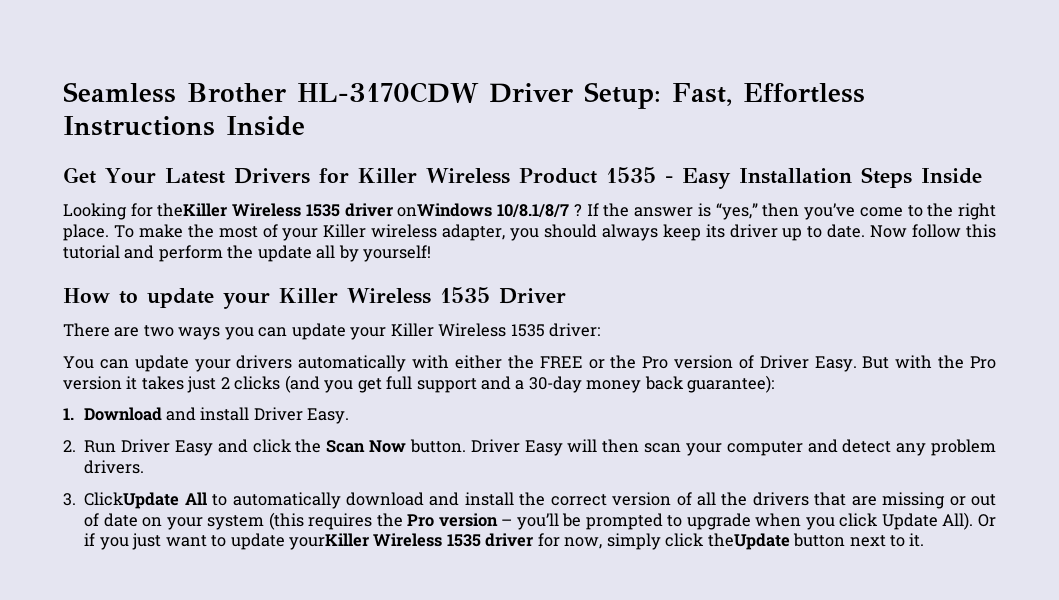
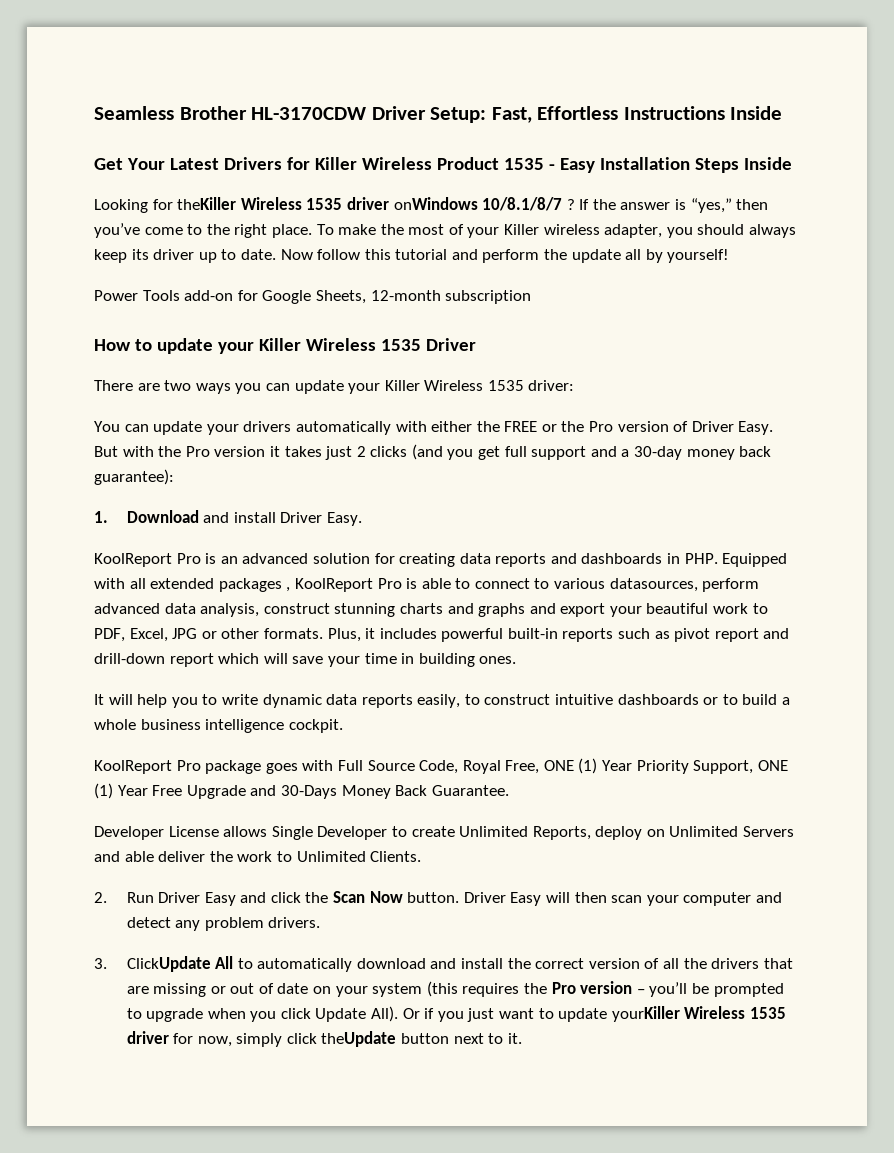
+ Power Tools add-on for Google Sheets, 12-month subscription
+ KoolReport Pro is an advanced solution for creating data reports and dashboards in PHP. Equipped with all extended packages , KoolReport Pro is able to connect to various datasources, perform advanced data analysis, construct stunning charts and graphs and export your beautiful work to PDF, Excel, JPG or other formats. Plus, it includes powerful built-in reports such as pivot report and drill-down report which will save your time in building ones.
+ It will help you to write dynamic data reports easily, to construct intuitive dashboards or to build a whole business intelligence cockpit.
+ KoolReport Pro package goes with Full Source Code, Royal Free, ONE (1) Year Priority Support, ONE (1) Year Free Upgrade and 30-Days Money Back Guarantee.
+ Developer License allows Single Developer to create Unlimited Reports, deploy on Unlimited Servers and able deliver the work to Unlimited Clients.

